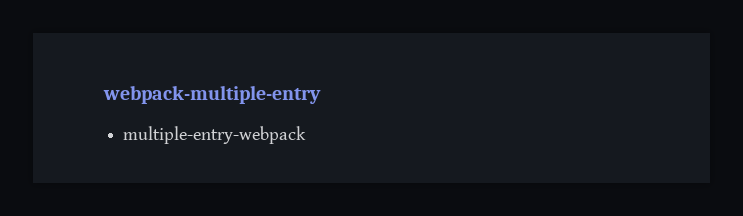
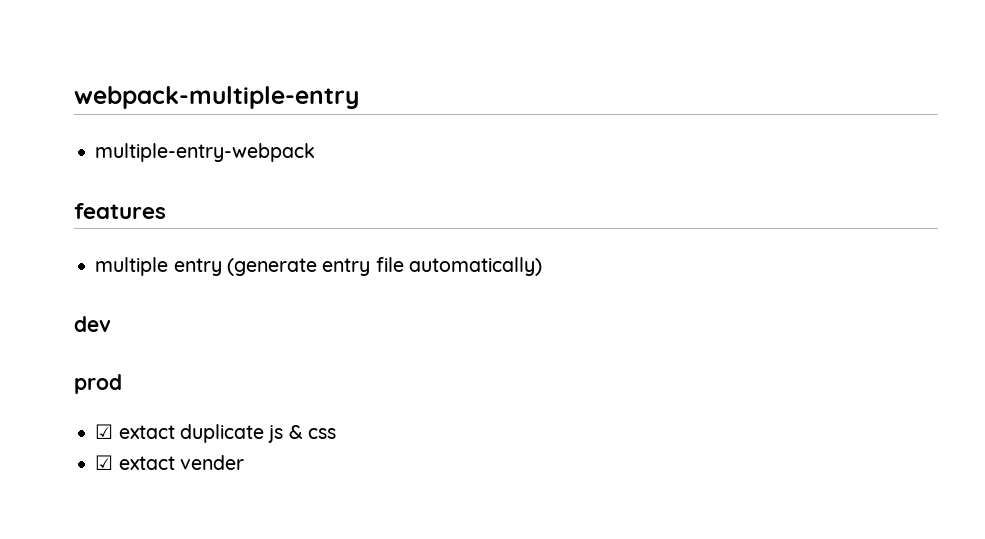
+ features
+ multiple entry (generate entry file automatically)
+ dev
+ prod
+ ☑ extact duplicate js & css
+ ☑ extact vender

